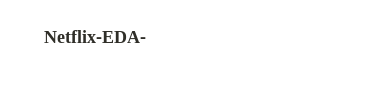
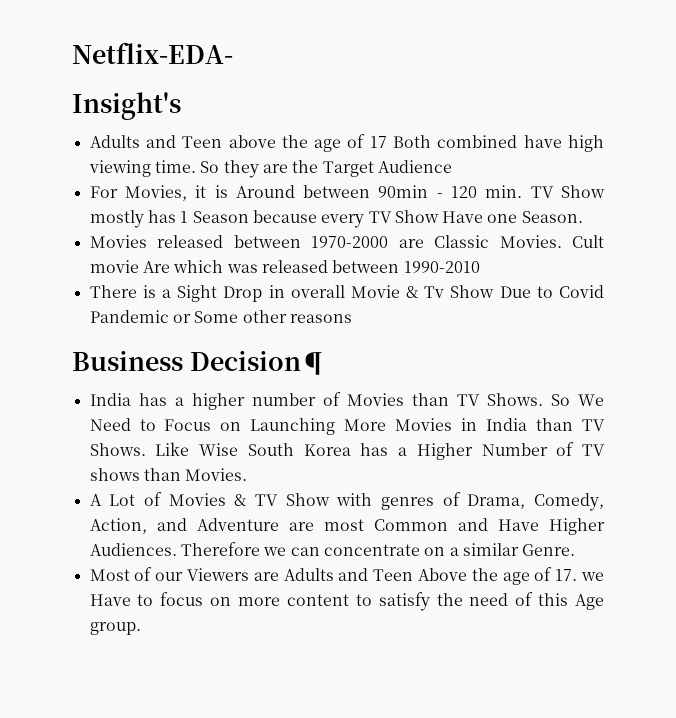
+ Insight's
+ Adults and Teen above the age of 17 Both combined have high viewing time. So they are the Target Audience
+ For Movies, it is Around between 90min - 120 min. TV Show mostly has 1 Season because every TV Show Have one Season.
+ Movies released between 1970-2000 are Classic Movies. Cult movie Are which was released between 1990-2010
+ There is a Sight Drop in overall Movie & Tv Show Due to Covid Pandemic or Some other reasons
+ Business Decision¶
+ India has a higher number of Movies than TV Shows. So We Need to Focus on Launching More Movies in India than TV Shows. Like Wise South Korea has a Higher Number of TV shows than Movies.
+ A Lot of Movies & TV Show with genres of Drama, Comedy, Action, and Adventure are most Common and Have Higher Audiences. Therefore we can concentrate on a similar Genre.
+ Most of our Viewers are Adults and Teen Above the age of 17. we Have to focus on more content to satisfy the need of this Age group.

